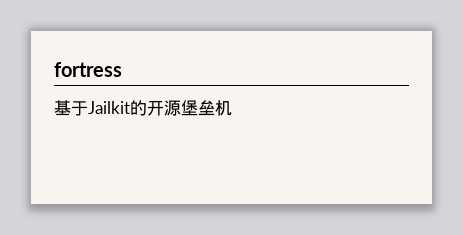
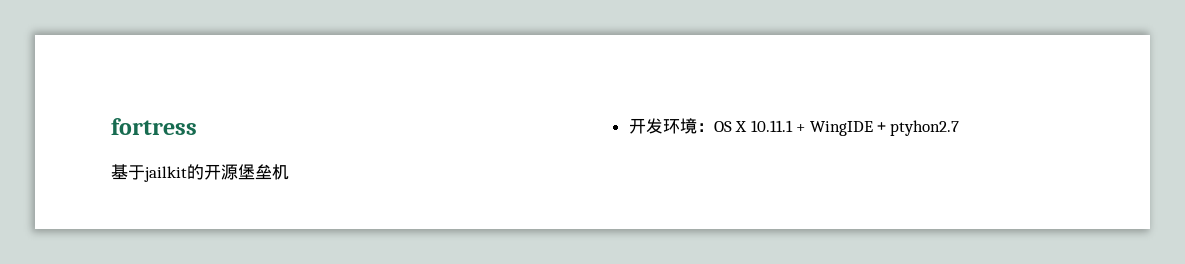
- 基于Jailkit的开源堡垒机
+ 基于jailkit的开源堡垒机
+ 开发环境：OS X 10.11.1 + WingIDE＋ptyhon2.7

